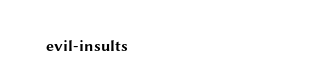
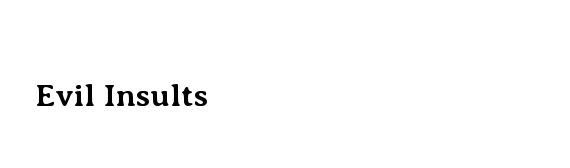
- evil-insults
+ Evil Insults

